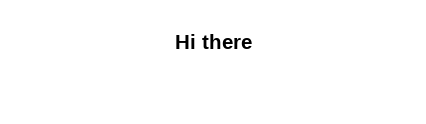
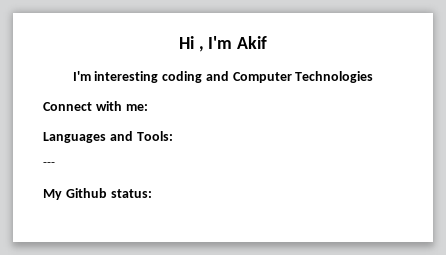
- Hi there
+ Hi , I'm Akif
+ I'm interesting coding and Computer Technologies
+ Connect with me:
+ Languages and Tools:
+ ---
+ My Github status:

